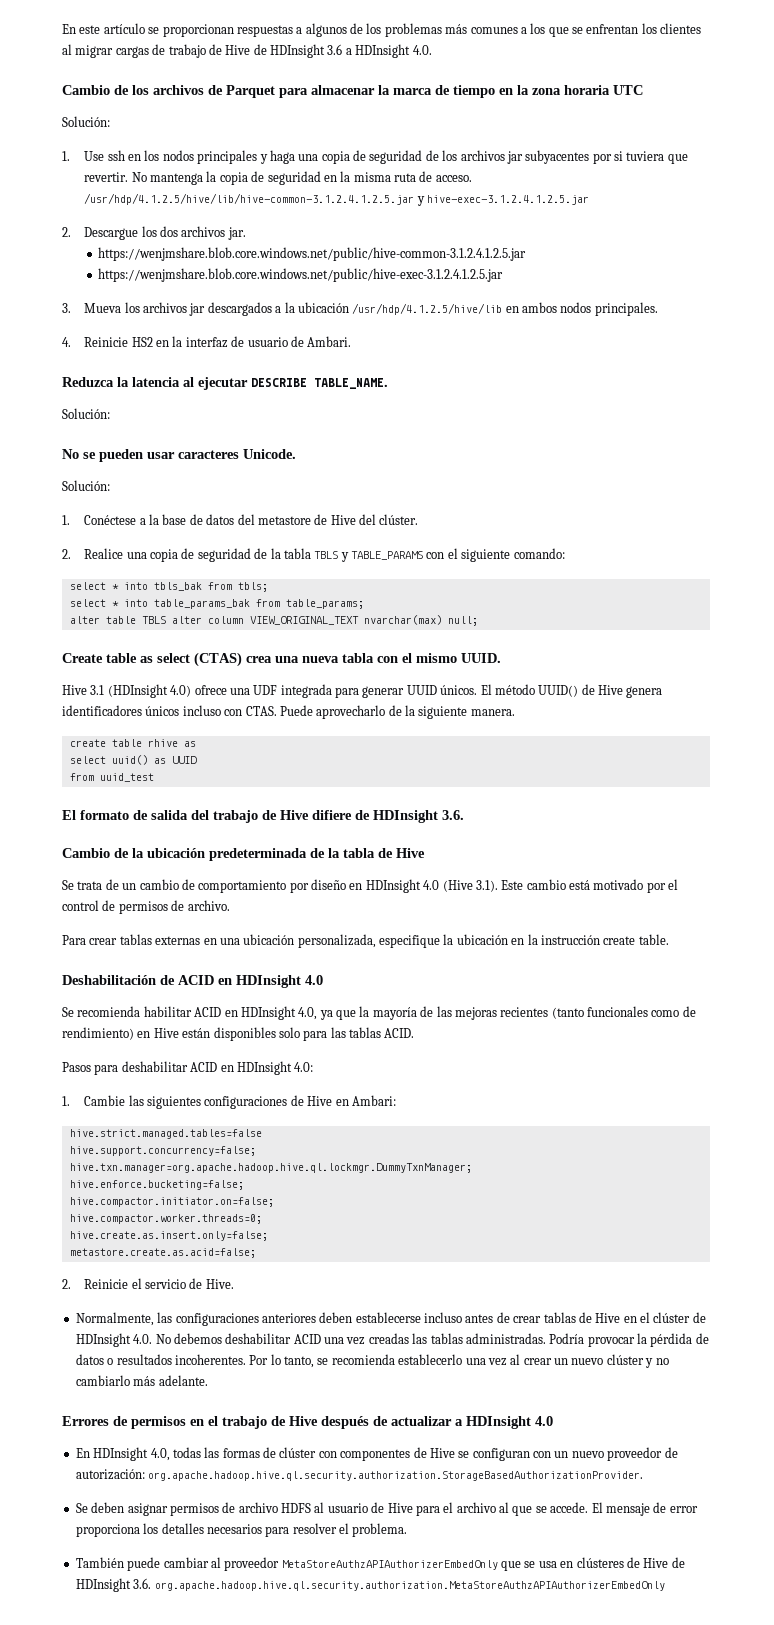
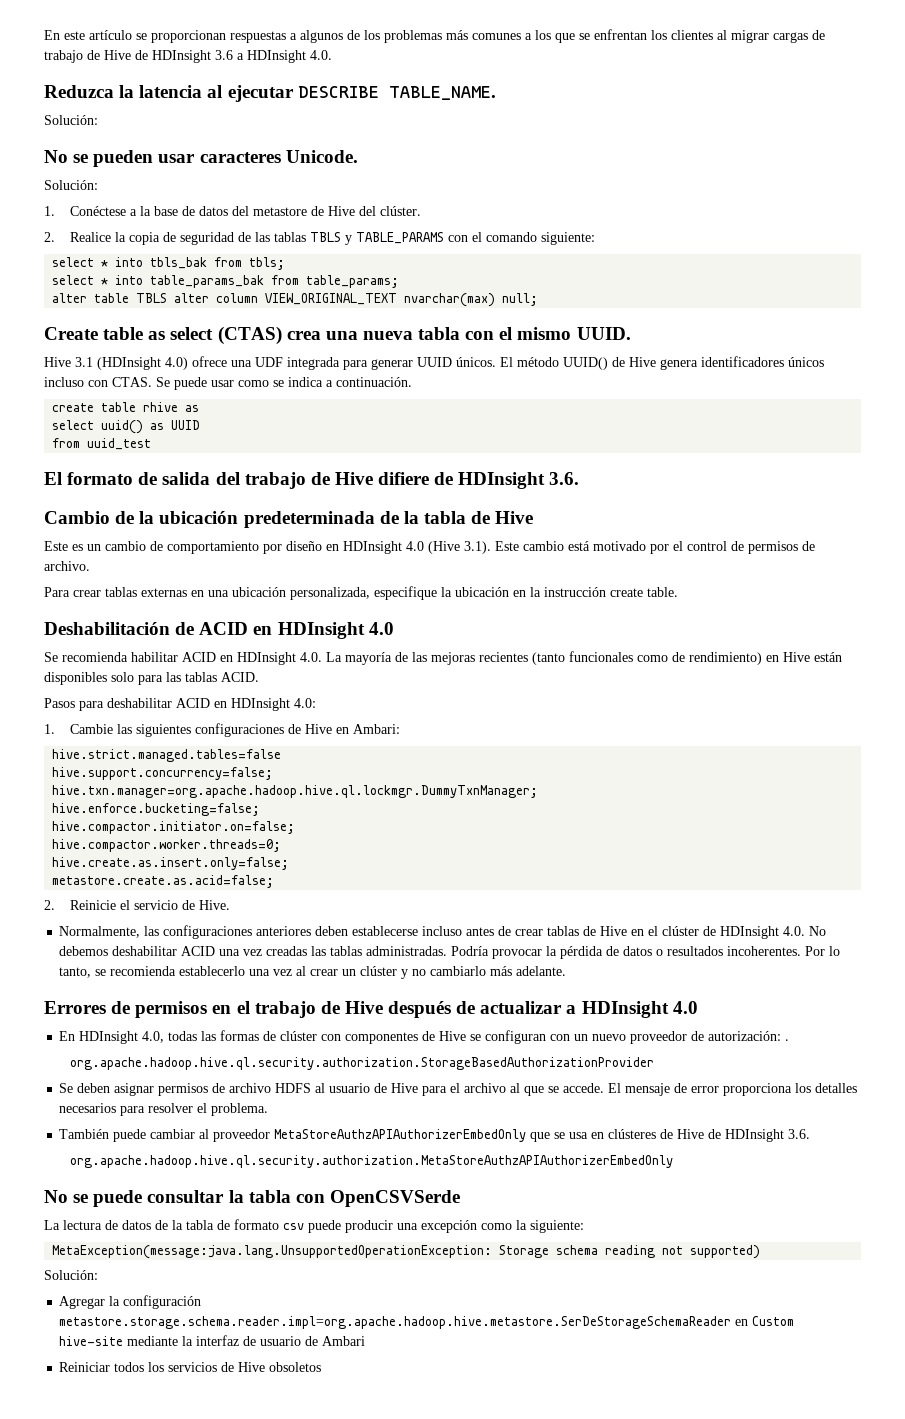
- Cambio de los archivos de Parquet para almacenar la marca de tiempo en la zona horaria UTC
- Solución:
- 1. Use ssh en los nodos principales y haga una copia de seguridad de los archivos jar subyacentes por si tuviera que revertir. No mantenga la copia de seguridad en la misma ruta de acceso. /usr/hdp/4.1.2.5/hive/lib/hive-common-3.1.2.4.1.2.5.jar y hive-exec-3.1.2.4.1.2.5.jar
- 2. Descargue los dos archivos jar.
- https://wenjmshare.blob.core.windows.net/public/hive-common-3.1.2.4.1.2.5.jar
- https://wenjmshare.blob.core.windows.net/public/hive-exec-3.1.2.4.1.2.5.jar
- 3. Mueva los archivos jar descargados a la ubicación /usr/hdp/4.1.2.5/hive/lib en ambos nodos principales.
- 4. Reinicie HS2 en la interfaz de usuario de Ambari.
- 2. Realice una copia de seguridad de la tabla TBLS y TABLE_PARAMS con el siguiente comando:
+ 2. Realice la copia de seguridad de las tablas TBLS y TABLE_PARAMS con el comando siguiente:
- Puede aprovecharlo de la siguiente manera.
+ Se puede usar como se indica a continuación.
- Se trata de un cambio de comportamiento por diseño en HDInsight 4.0 (Hive 3.1). Este cambio está motivado por el control de permisos de archivo.
+ Este es un cambio de comportamiento por diseño en HDInsight 4.0 (Hive 3.1). Este cambio está motivado por el control de permisos de archivo.
- Se recomienda habilitar ACID en HDInsight 4.0, ya que la mayoría de las mejoras recientes (tanto funcionales como de rendimiento) en Hive están disponibles solo para las tablas ACID.
+ Se recomienda habilitar ACID en HDInsight 4.0. La mayoría de las mejoras recientes (tanto funcionales como de rendimiento) en Hive están disponibles solo para las tablas ACID.
- Por lo tanto, se recomienda establecerlo una vez al crear un nuevo clúster y no cambiarlo más adelante.
+ Por lo tanto, se recomienda establecerlo una vez al crear un clúster y no cambiarlo más adelante.
- En HDInsight 4.0, todas las formas de clúster con componentes de Hive se configuran con un nuevo proveedor de autorización: org.apache.hadoop.hive.ql.security.authorization.StorageBasedAuthorizationProvider.
+ En HDInsight 4.0, todas las formas de clúster con componentes de Hive se configuran con un nuevo proveedor de autorización: .
+ org.apache.hadoop.hive.ql.security.authorization.StorageBasedAuthorizationProvider
- También puede cambiar al proveedor MetaStoreAuthzAPIAuthorizerEmbedOnly que se usa en clústeres de Hive de HDInsight 3.6. org.apache.hadoop.hive.ql.security.authorization.MetaStoreAuthzAPIAuthorizerEmbedOnly
+ También puede cambiar al proveedor MetaStoreAuthzAPIAuthorizerEmbedOnly que se usa en clústeres de Hive de HDInsight 3.6.
+ org.apache.hadoop.hive.ql.security.authorization.MetaStoreAuthzAPIAuthorizerEmbedOnly
+ No se puede consultar la tabla con OpenCSVSerde
+ La lectura de datos de la tabla de formato csv puede producir una excepción como la siguiente:
+ MetaException(message:java.lang.UnsupportedOperationException: Storage schema reading not supported)
+ Solución:
+ Agregar la configuración metastore.storage.schema.reader.impl=org.apache.hadoop.hive.metastore.SerDeStorageSchemaReader en Custom hive-site mediante la interfaz de usuario de Ambari
+ Reiniciar todos los servicios de Hive obsoletos

